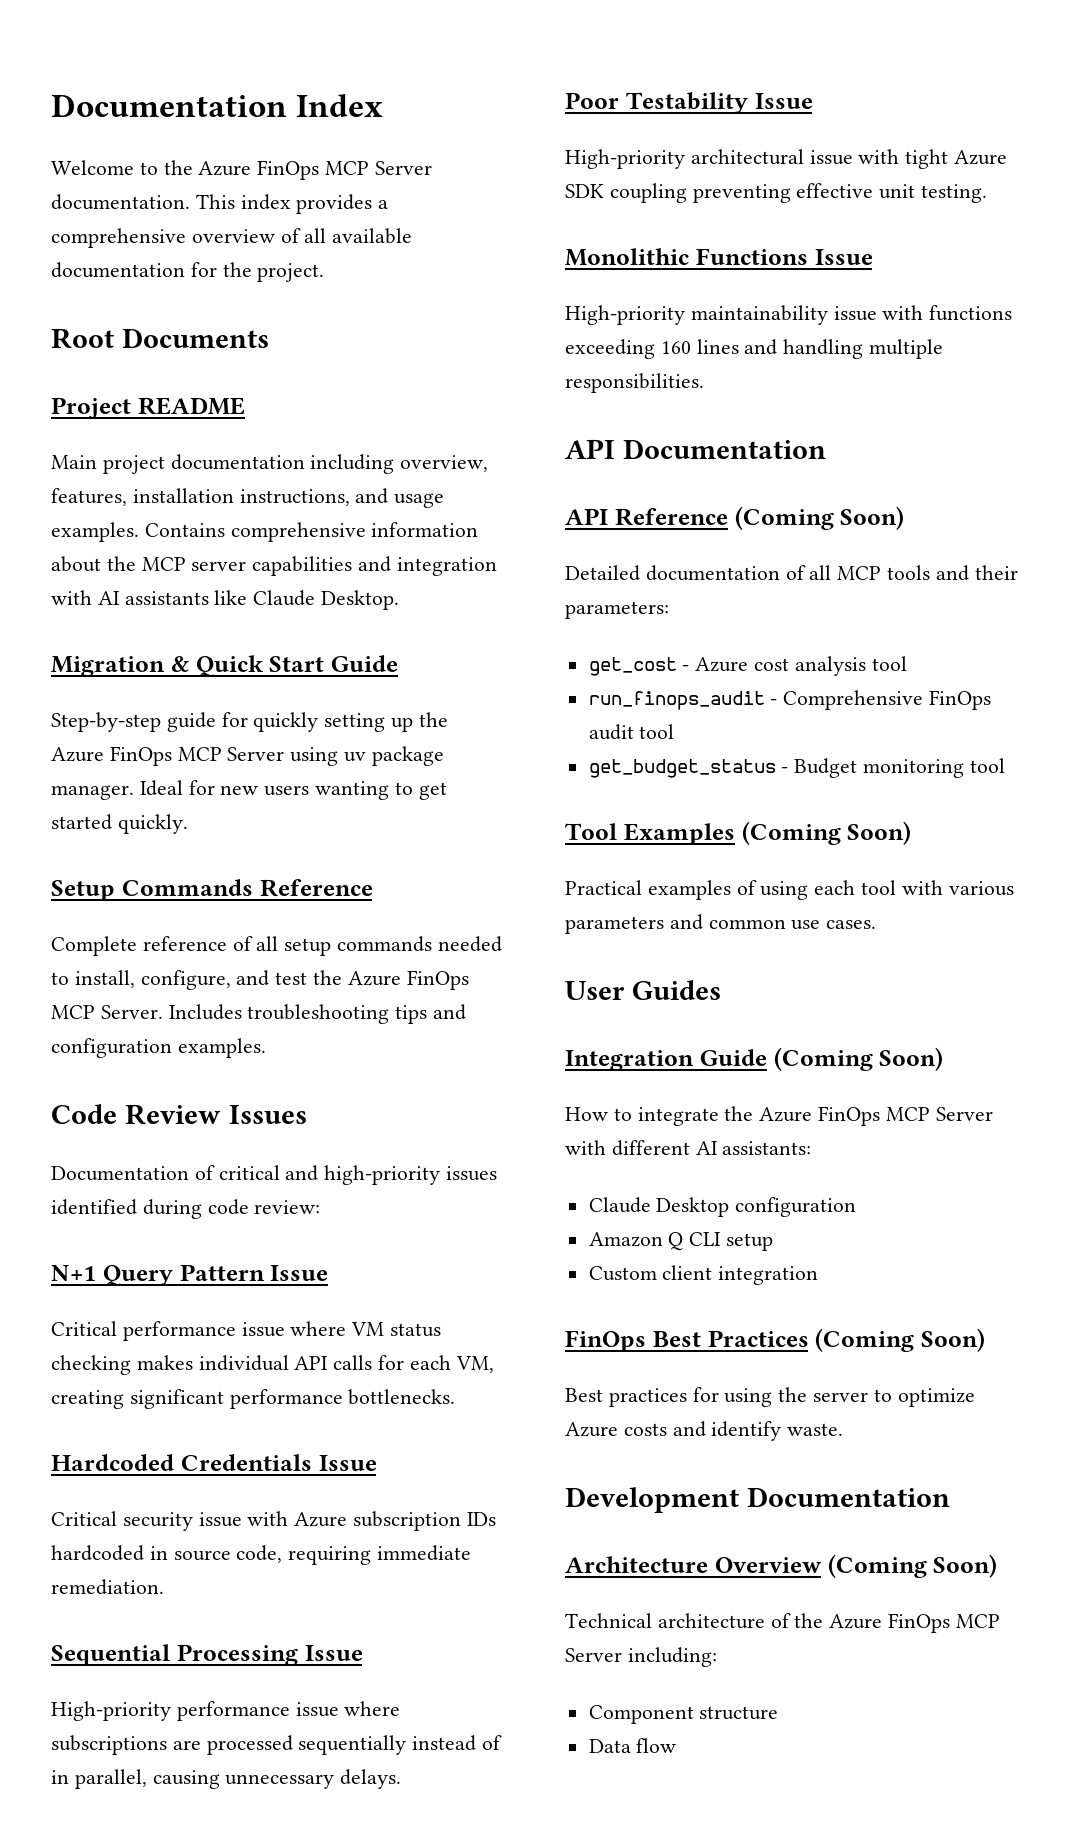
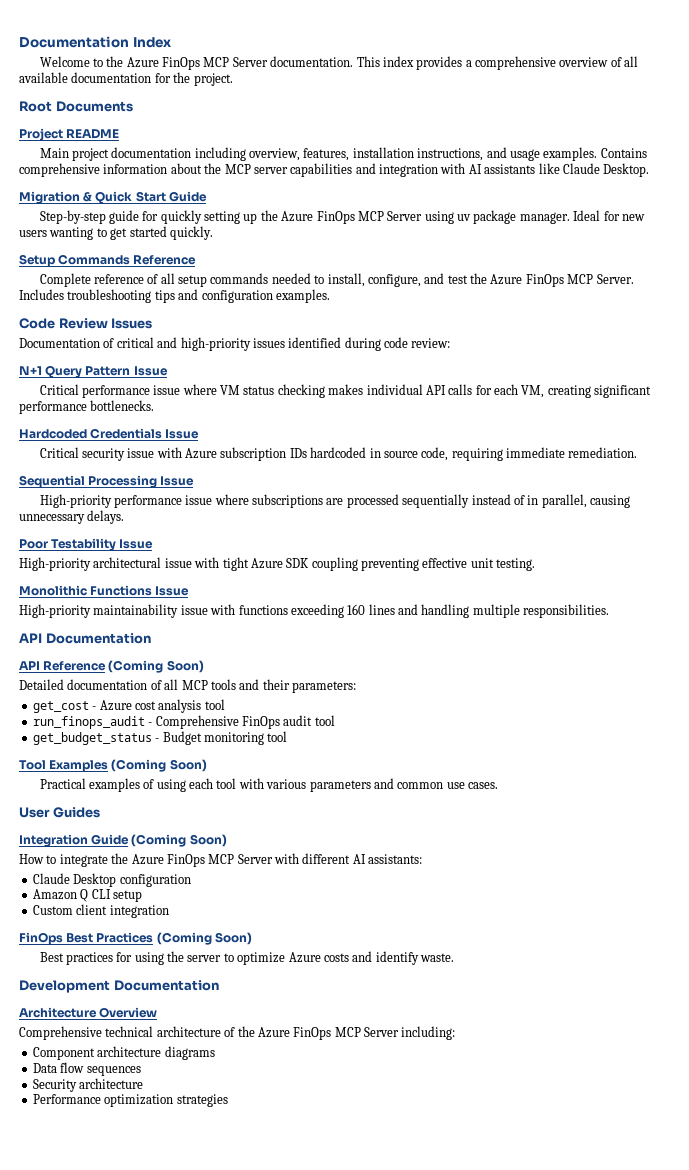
- Architecture Overview (Coming Soon)
- Technical architecture of the Azure FinOps MCP Server including:
+ Architecture Overview
+ Comprehensive technical architecture of the Azure FinOps MCP Server including:
- Component structure
+ Component architecture diagrams
- Data flow
+ Data flow sequences
+ Security architecture
+ Performance optimization strategies

